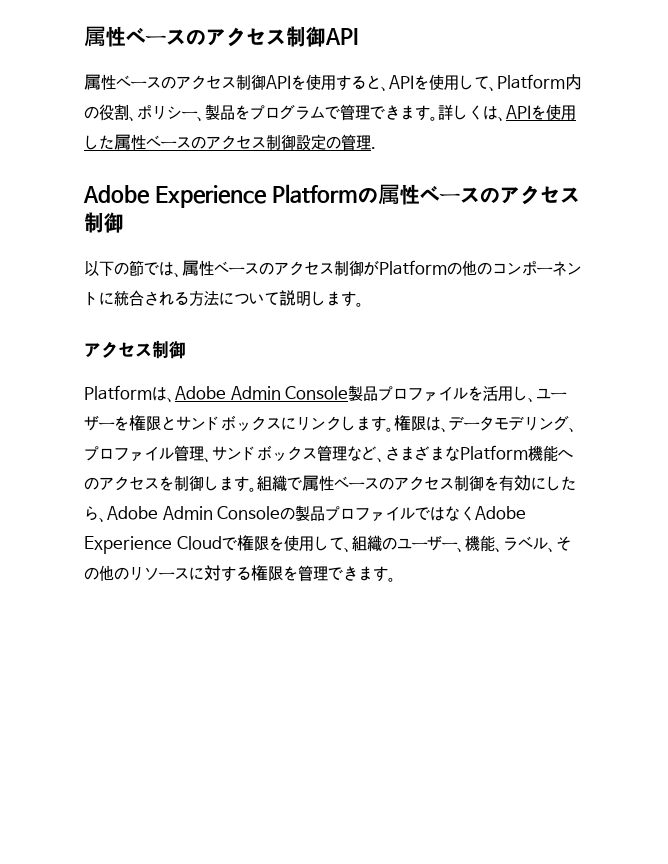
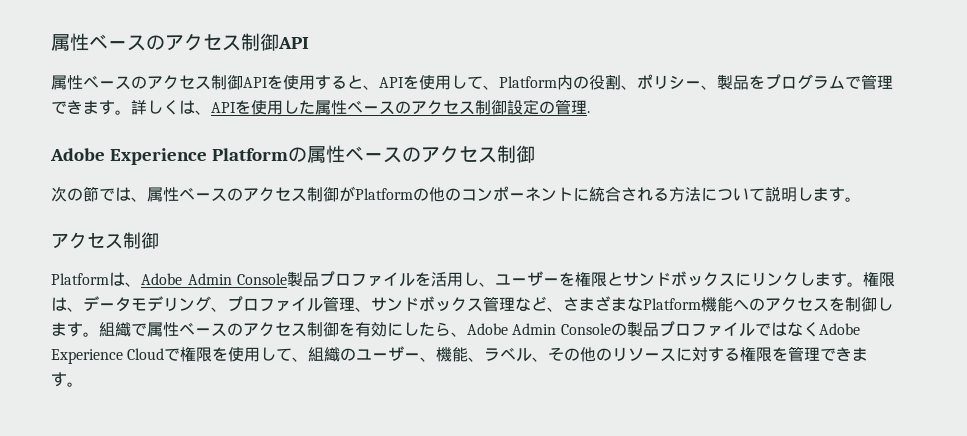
- 以下の節では、属性ベースのアクセス制御がPlatformの他のコンポーネントに統合される方法について説明します。
+ 次の節では、属性ベースのアクセス制御がPlatformの他のコンポーネントに統合される方法について説明します。

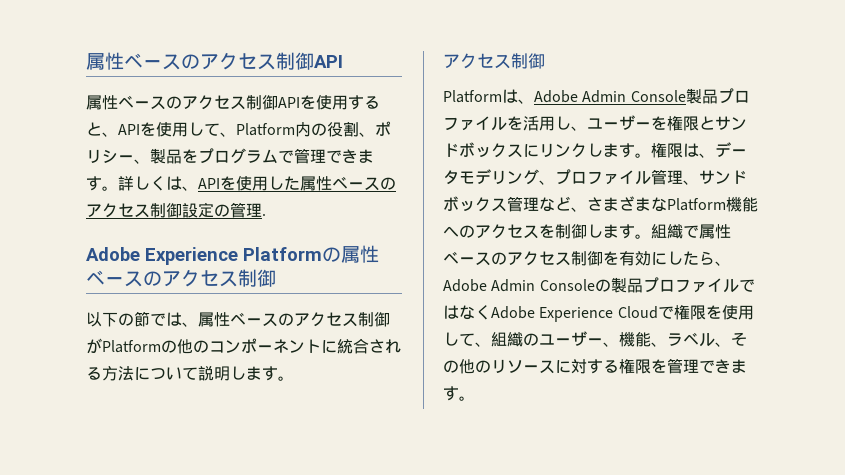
- 次の節では、属性ベースのアクセス制御がPlatformの他のコンポーネントに統合される方法について説明します。
+ 以下の節では、属性ベースのアクセス制御がPlatformの他のコンポーネントに統合される方法について説明します。

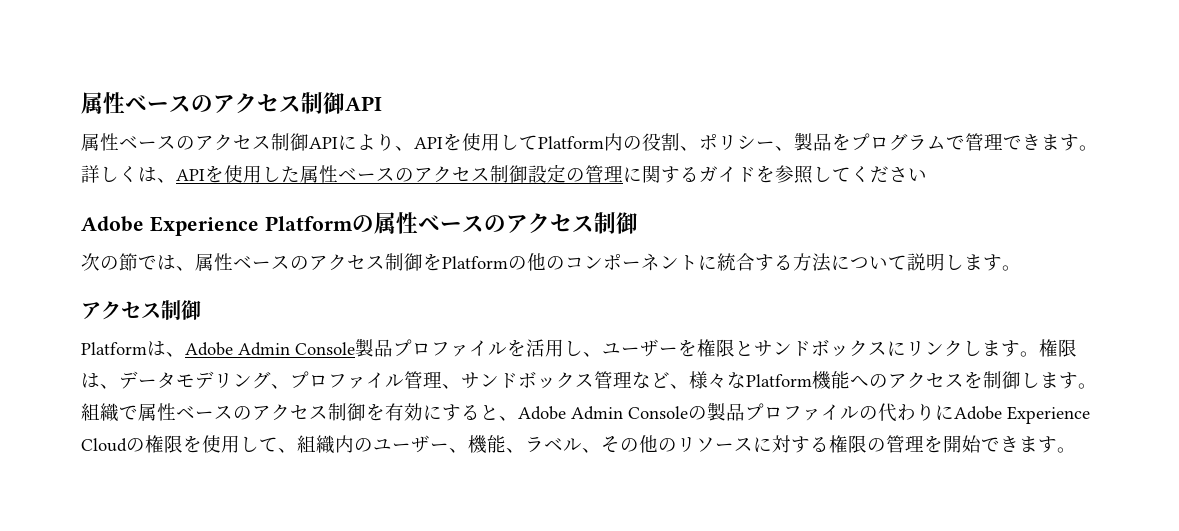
- 属性ベースのアクセス制御APIを使用すると、APIを使用して、Platform内の役割、ポリシー、製品をプログラムで管理できます。
+ 属性ベースのアクセス制御APIにより、APIを使用してPlatform内の役割、ポリシー、製品をプログラムで管理できます。
- 詳しくは、APIを使用した属性ベースのアクセス制御設定の管理.
+ 詳しくは、APIを使用した属性ベースのアクセス制御設定の管理に関するガイドを参照してください
- 以下の節では、属性ベースのアクセス制御がPlatformの他のコンポーネントに統合される方法について説明します。
+ 次の節では、属性ベースのアクセス制御をPlatformの他のコンポーネントに統合する方法について説明します。
- 権限は、データモデリング、プロファイル管理、サンドボックス管理など、さまざまなPlatform機能へのアクセスを制御します。
+ 権限は、データモデリング、プロファイル管理、サンドボックス管理など、様々なPlatform機能へのアクセスを制御します。
- 組織で属性ベースのアクセス制御を有効にしたら、Adobe Admin Consoleの製品プロファイルではなくAdobe Experience Cloudで権限を使用して、組織のユーザー、機能、ラベル、その他のリソースに対する権限を管理できます。
+ 組織で属性ベースのアクセス制御を有効にすると、Adobe Admin Consoleの製品プロファイルの代わりにAdobe Experience Cloudの権限を使用して、組織内のユーザー、機能、ラベル、その他のリソースに対する権限の管理を開始できます。

